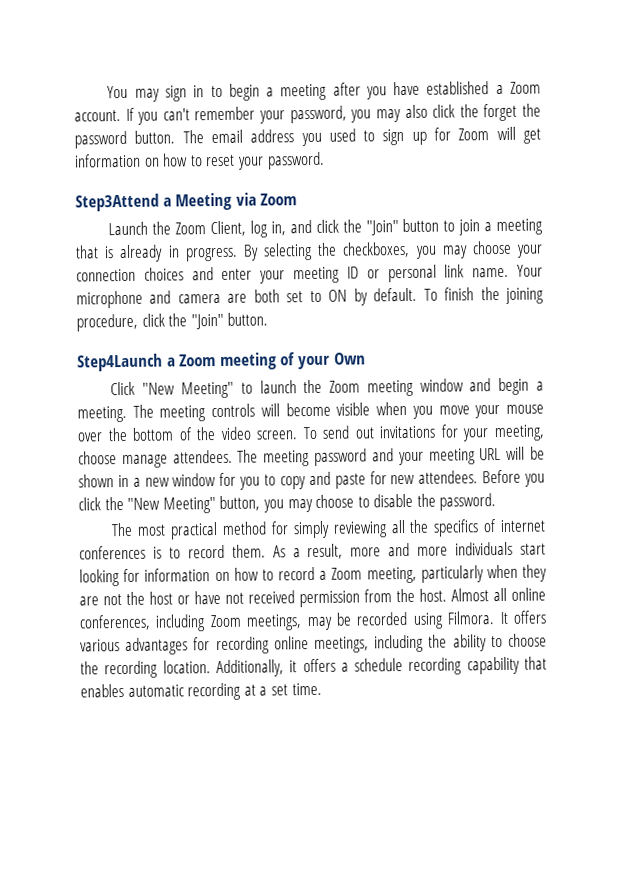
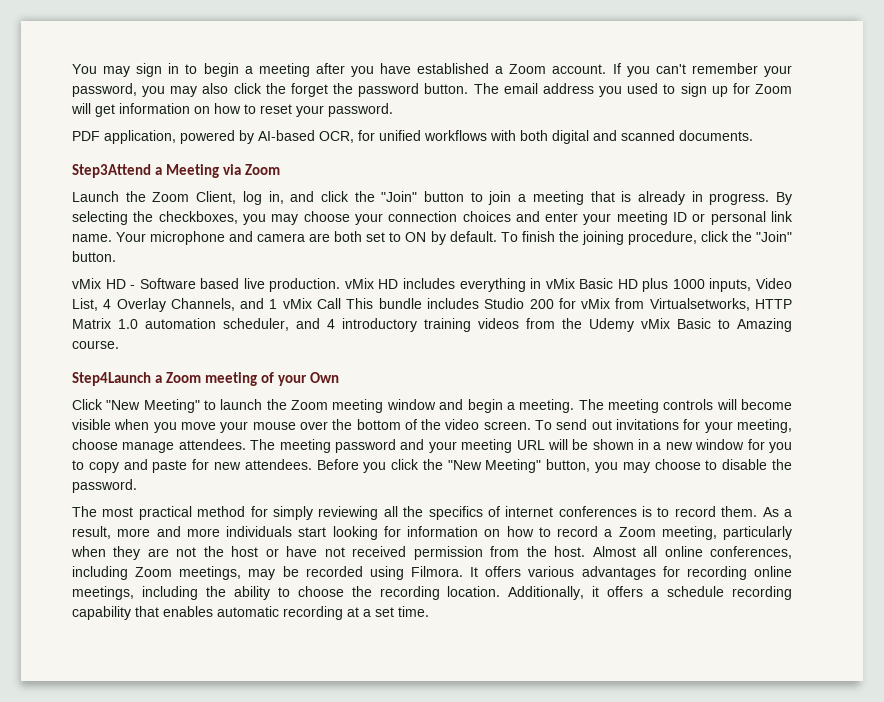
+ PDF application, powered by AI-based OCR, for unified workflows with both digital and scanned documents.
+ vMix HD - Software based live production. vMix HD includes everything in vMix Basic HD plus 1000 inputs, Video List, 4 Overlay Channels, and 1 vMix Call This bundle includes Studio 200 for vMix from Virtualsetworks, HTTP Matrix 1.0 automation scheduler, and 4 introductory training videos from the Udemy vMix Basic to Amazing course.

